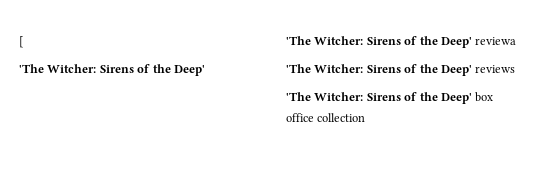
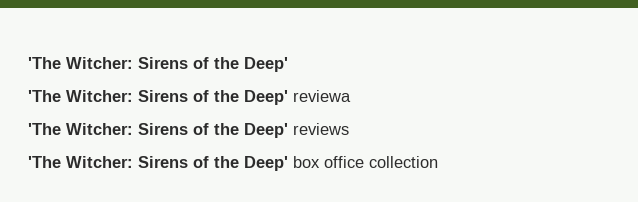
- [

